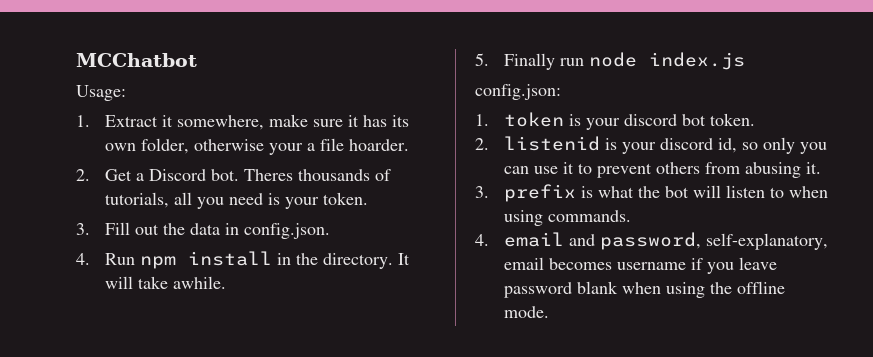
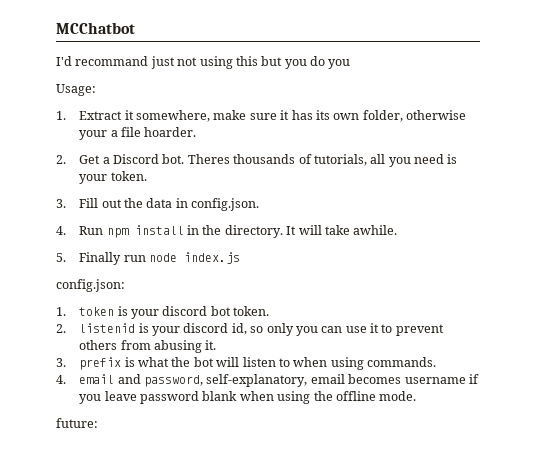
+ I'd recommand just not using this but you do you
+ future:

